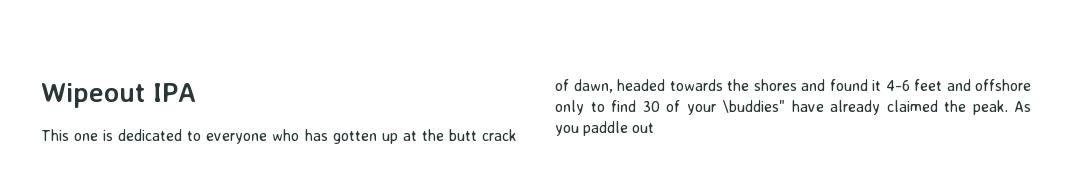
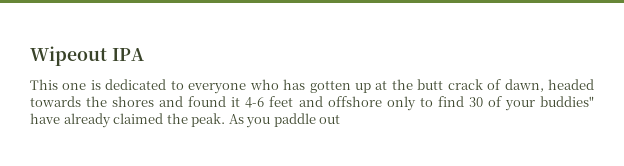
- This one is dedicated to everyone who has gotten up at the butt crack of dawn, headed towards the shores and found it 4-6 feet and offshore only to find 30 of your \buddies" have already claimed the peak.
+ This one is dedicated to everyone who has gotten up at the butt crack of dawn, headed towards the shores and found it 4-6 feet and offshore only to find 30 of your buddies" have already claimed the peak.

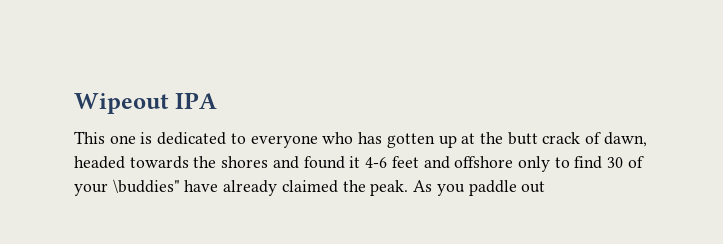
- This one is dedicated to everyone who has gotten up at the butt crack of dawn, headed towards the shores and found it 4-6 feet and offshore only to find 30 of your buddies" have already claimed the peak.
+ This one is dedicated to everyone who has gotten up at the butt crack of dawn, headed towards the shores and found it 4-6 feet and offshore only to find 30 of your \buddies" have already claimed the peak.

